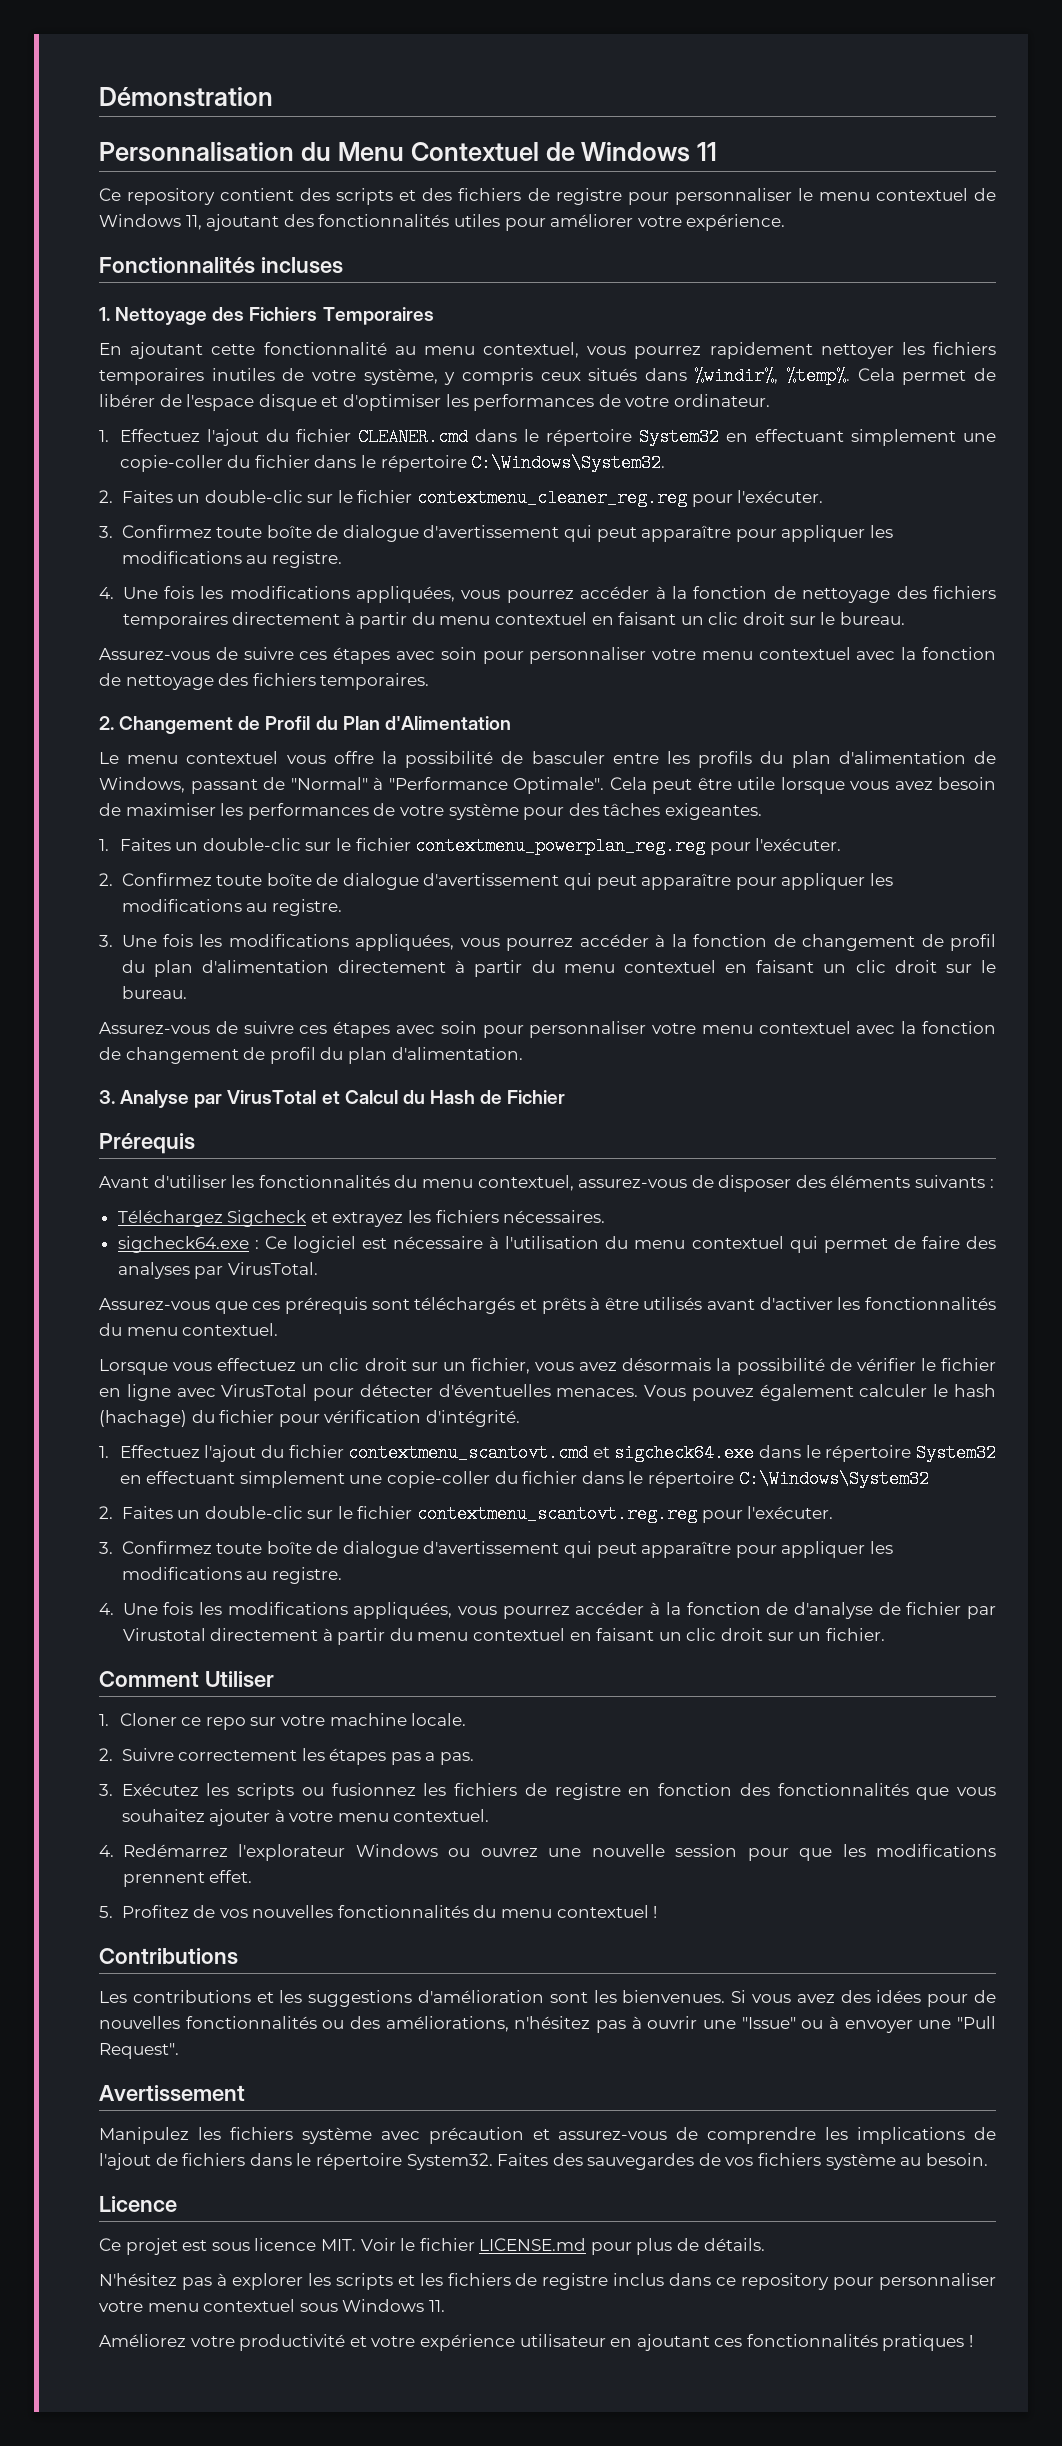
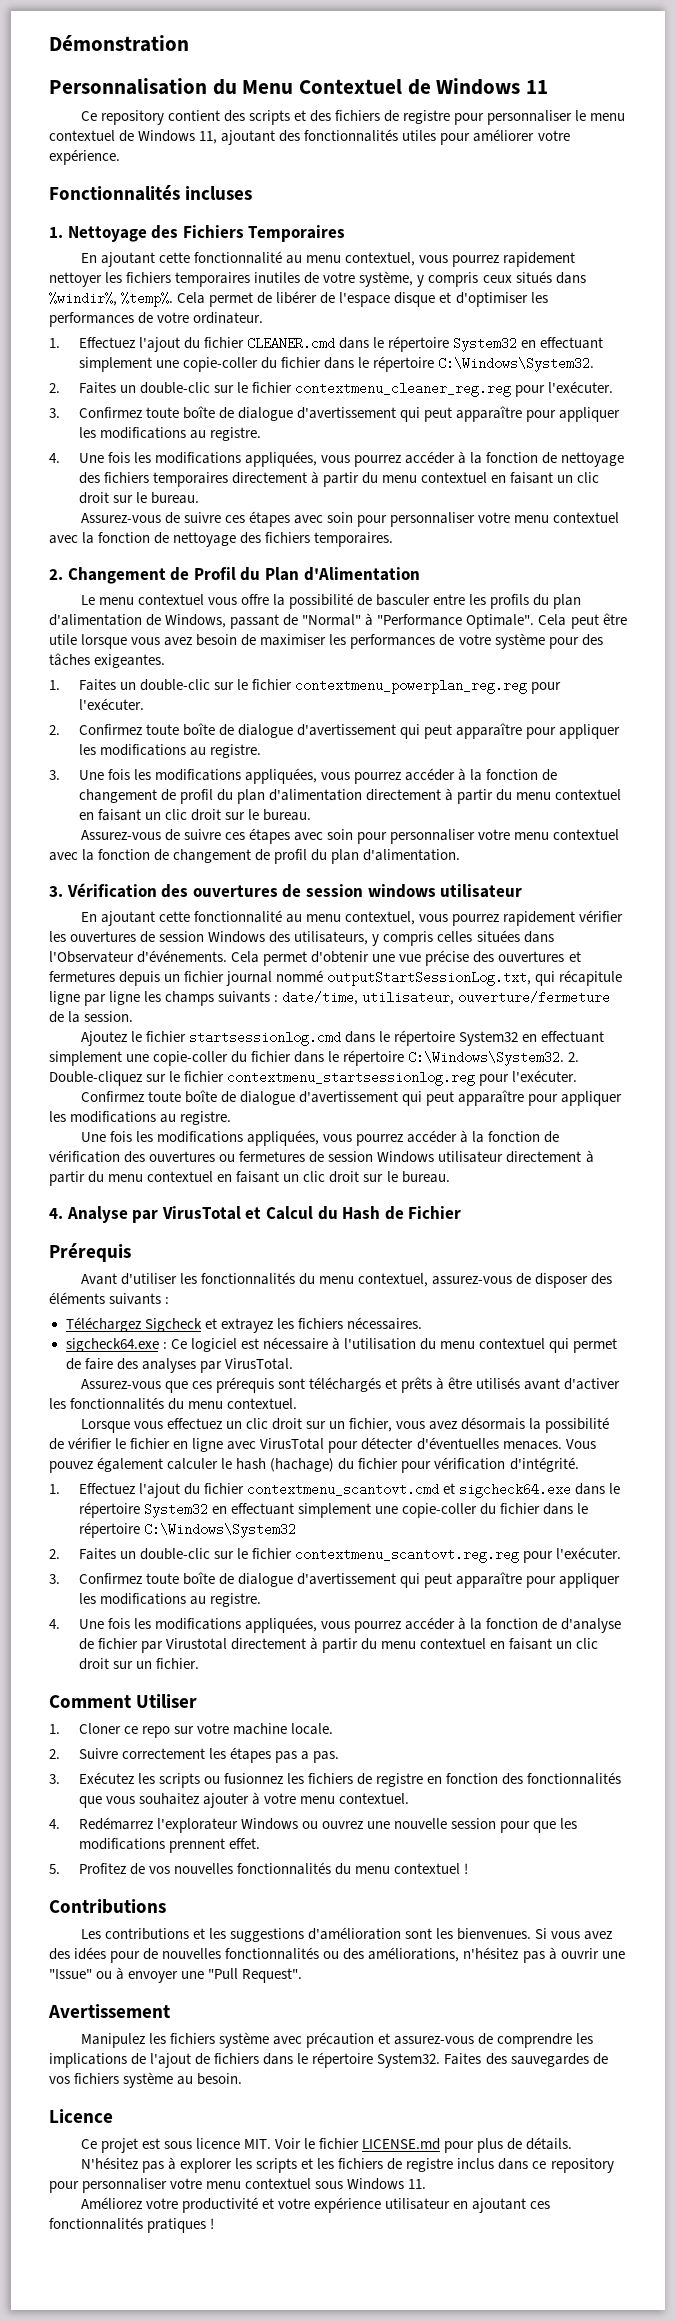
- 3. Analyse par VirusTotal et Calcul du Hash de Fichier
+ 3. Vérification des ouvertures de session windows utilisateur
+ En ajoutant cette fonctionnalité au menu contextuel, vous pourrez rapidement vérifier les ouvertures de session Windows des utilisateurs, y compris celles situées dans l'Observateur d'événements. Cela permet d'obtenir une vue précise des ouvertures et fermetures depuis un fichier journal nommé outputStartSessionLog.txt, qui récapitule ligne par ligne les champs suivants : date/time, utilisateur, ouverture/fermeture de la session.
+ Ajoutez le fichier startsessionlog.cmd dans le répertoire System32 en effectuant simplement une copie-coller du fichier dans le répertoire C:\Windows\System32. 2. Double-cliquez sur le fichier contextmenu_startsessionlog.reg pour l'exécuter.
+ Confirmez toute boîte de dialogue d'avertissement qui peut apparaître pour appliquer les modifications au registre.
+ Une fois les modifications appliquées, vous pourrez accéder à la fonction de vérification des ouvertures ou fermetures de session Windows utilisateur directement à partir du menu contextuel en faisant un clic droit sur le bureau.
+ 4. Analyse par VirusTotal et Calcul du Hash de Fichier

